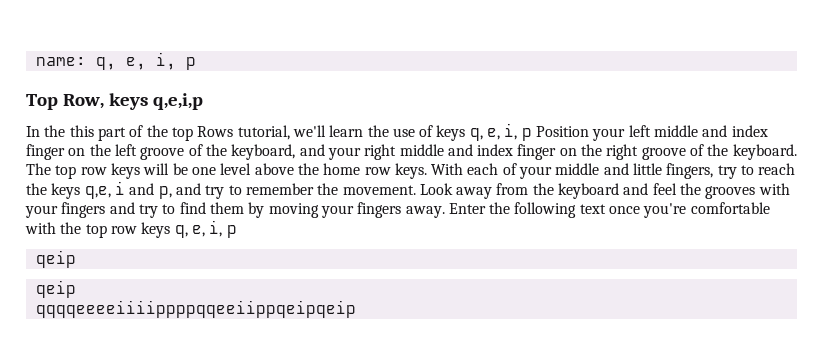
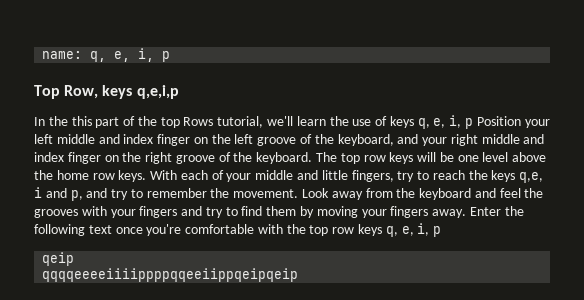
  Enter the following text once you're comfortable with the top row keys q, e, i, p
- qeip

